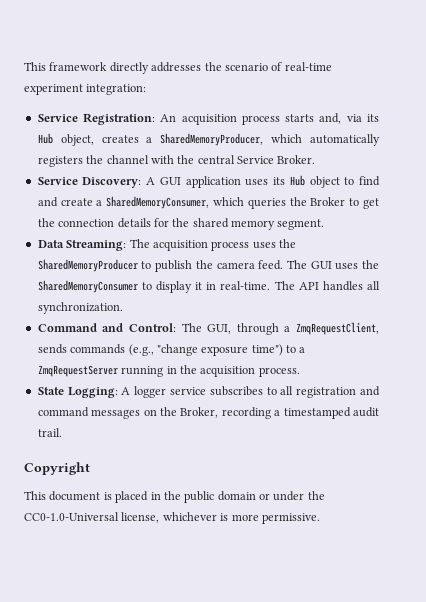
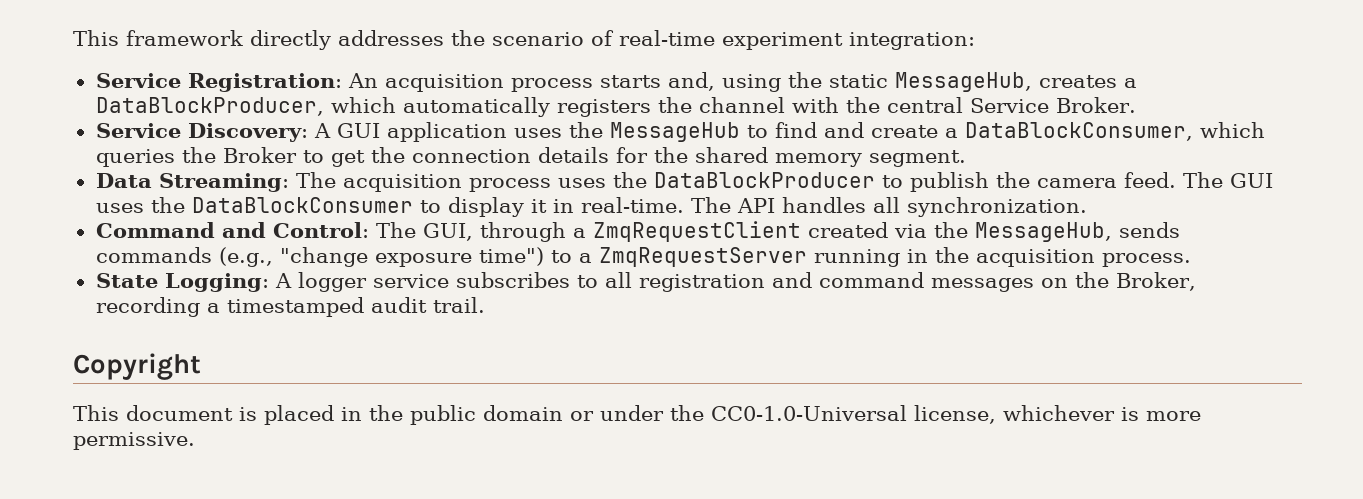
- Service Registration: An acquisition process starts and, via its Hub object, creates a SharedMemoryProducer, which automatically registers the channel with the central Service Broker.
+ Service Registration: An acquisition process starts and, using the static MessageHub, creates a DataBlockProducer, which automatically registers the channel with the central Service Broker.
- Service Discovery: A GUI application uses its Hub object to find and create a SharedMemoryConsumer, which queries the Broker to get the connection details for the shared memory segment.
+ Service Discovery: A GUI application uses the MessageHub to find and create a DataBlockConsumer, which queries the Broker to get the connection details for the shared memory segment.
- Data Streaming: The acquisition process uses the SharedMemoryProducer to publish the camera feed.
+ Data Streaming: The acquisition process uses the DataBlockProducer to publish the camera feed.
- The GUI uses the SharedMemoryConsumer to display it in real-time.
+ The GUI uses the DataBlockConsumer to display it in real-time.
- Command and Control: The GUI, through a ZmqRequestClient, sends commands (e.g., "change exposure time") to a ZmqRequestServer running in the acquisition process.
+ Command and Control: The GUI, through a ZmqRequestClient created via the MessageHub, sends commands (e.g., "change exposure time") to a ZmqRequestServer running in the acquisition process.

